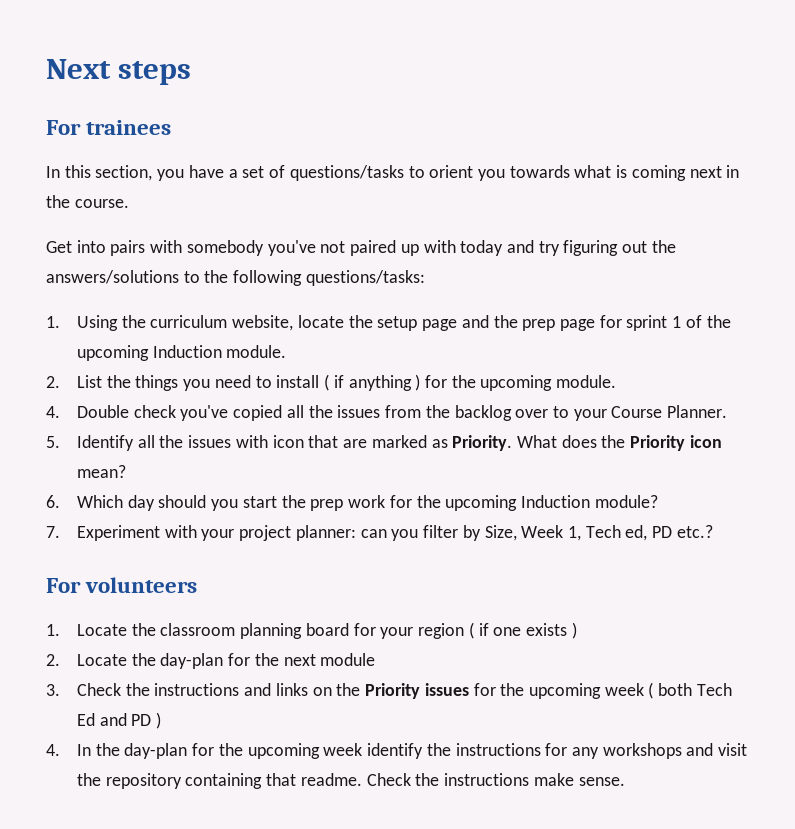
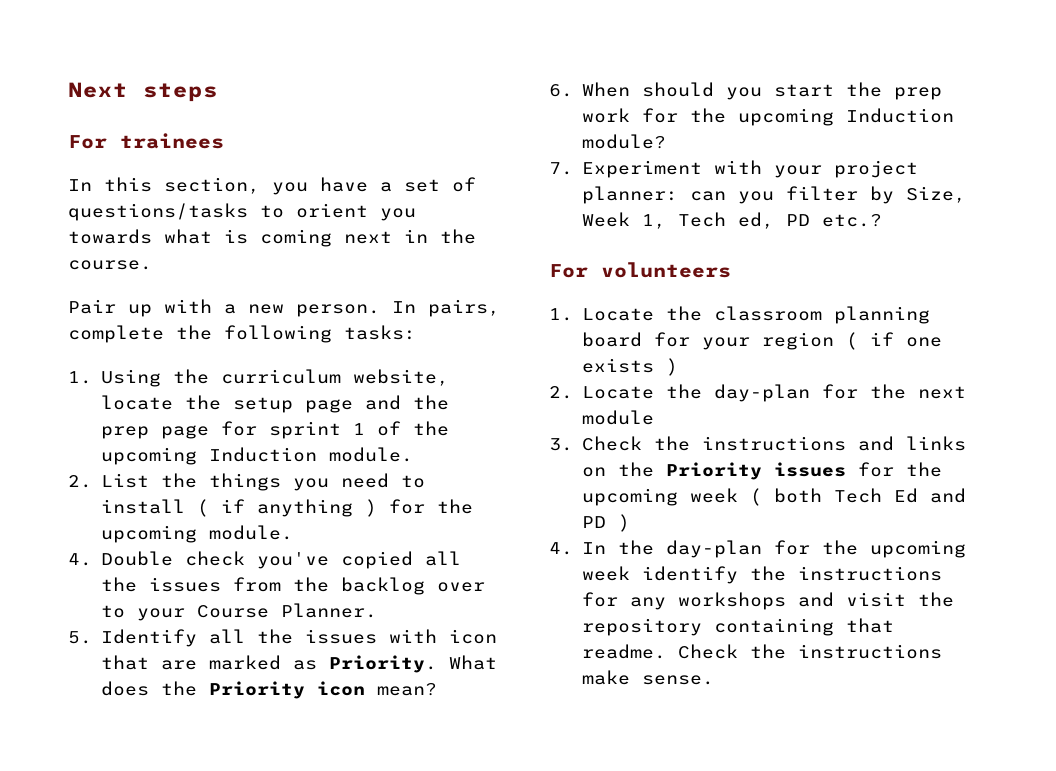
- Get into pairs with somebody you've not paired up with today and try figuring out the answers/solutions to the following questions/tasks:
+ Pair up with a new person. In pairs, complete the following tasks:
- 6. Which day should you start the prep work for the upcoming Induction module?
+ 6. When should you start the prep work for the upcoming Induction module?

